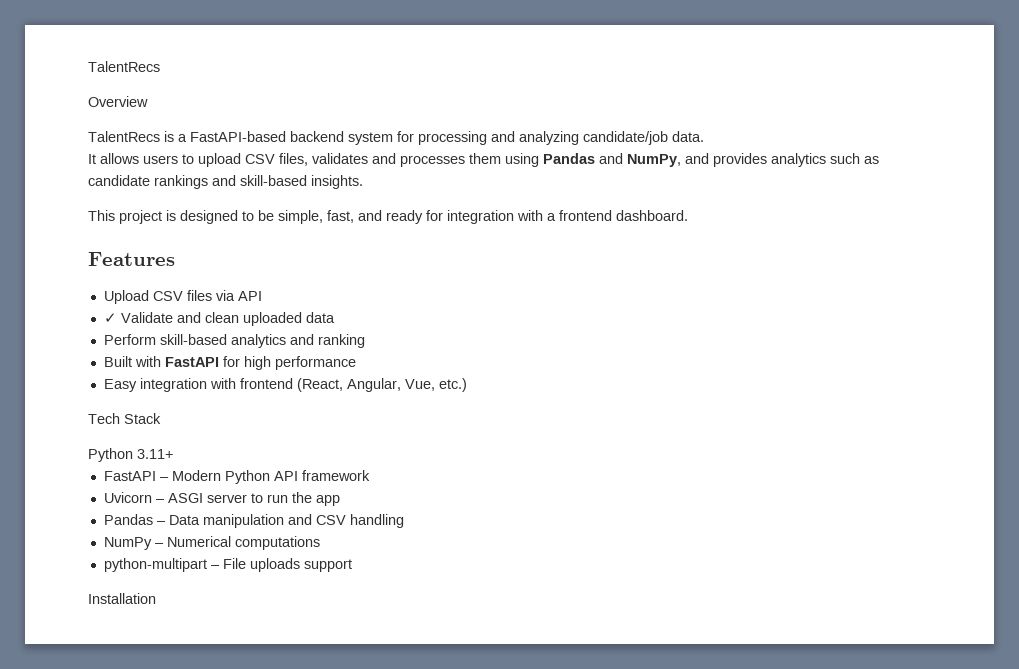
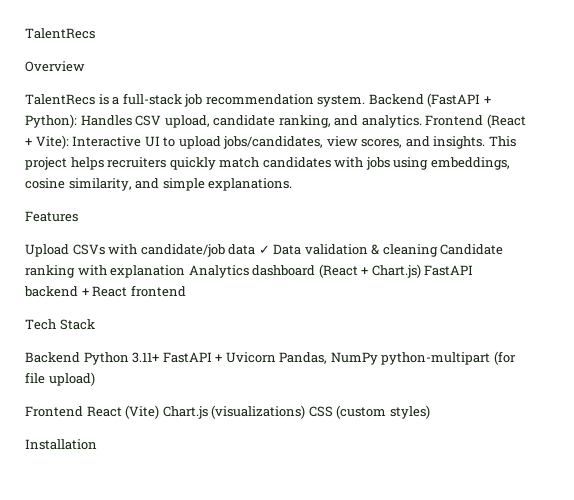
- TalentRecs is a FastAPI-based backend system for processing and analyzing candidate/job data.
- It allows users to upload CSV files, validates and processes them using Pandas and NumPy, and provides analytics such as candidate rankings and skill-based insights.
- This project is designed to be simple, fast, and ready for integration with a frontend dashboard.
+ TalentRecs is a full-stack job recommendation system. Backend (FastAPI + Python): Handles CSV upload, candidate ranking, and analytics. Frontend (React + Vite): Interactive UI to upload jobs/candidates, view scores, and insights. This project helps recruiters quickly match candidates with jobs using embeddings, cosine similarity, and simple explanations.
  Features
- Upload CSV files via API
- ✓ Validate and clean uploaded data
- Perform skill-based analytics and ranking
- Built with FastAPI for high performance
- Easy integration with frontend (React, Angular, Vue, etc.)
+ Upload CSVs with candidate/job data ✓ Data validation & cleaning Candidate ranking with explanation Analytics dashboard (React + Chart.js) FastAPI backend + React frontend
- Python 3.11+
- FastAPI – Modern Python API framework
- Uvicorn – ASGI server to run the app
- Pandas – Data manipulation and CSV handling
- NumPy – Numerical computations
- python-multipart – File uploads support
+ Backend Python 3.11+ FastAPI + Uvicorn Pandas, NumPy python-multipart (for file upload)
+ Frontend React (Vite) Chart.js (visualizations) CSS (custom styles)

